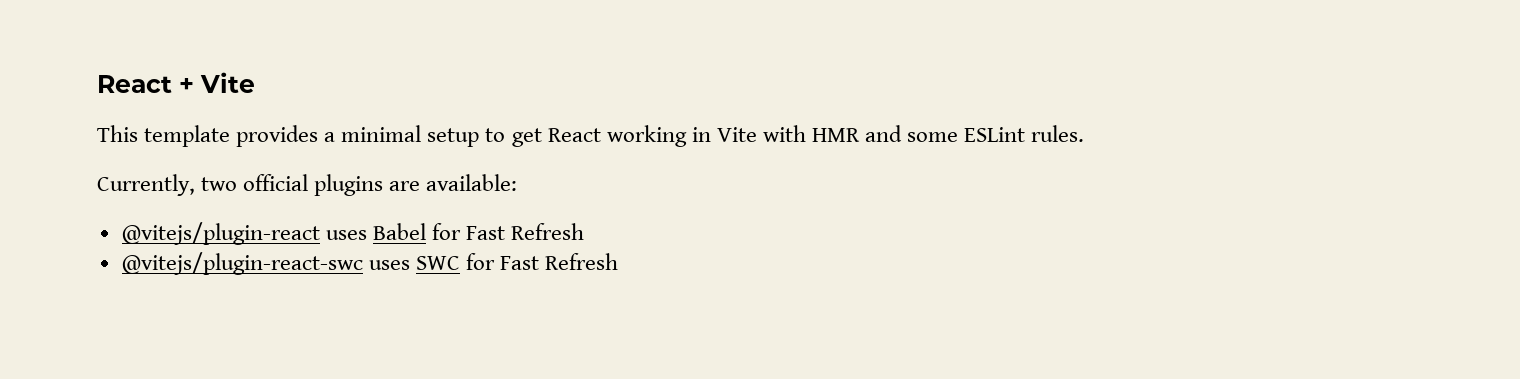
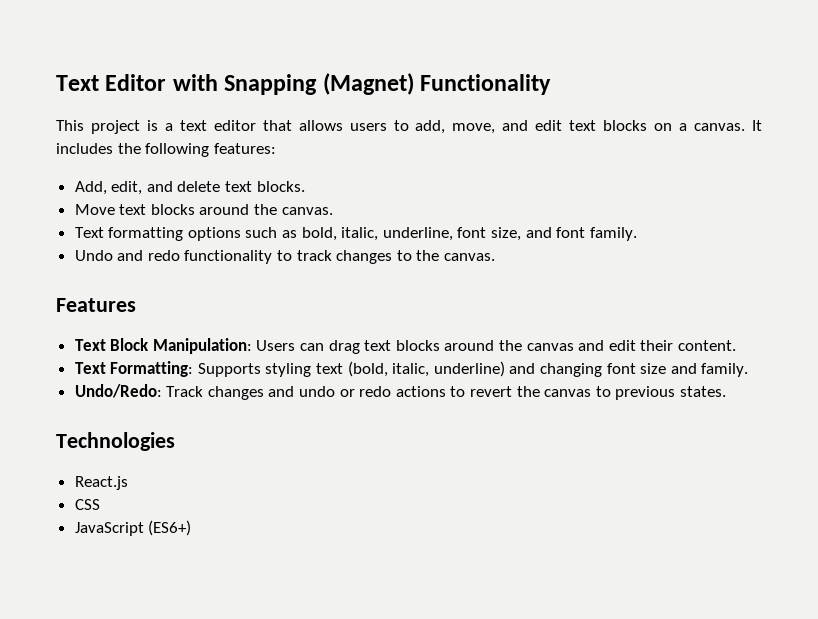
- React + Vite
- This template provides a minimal setup to get React working in Vite with HMR and some ESLint rules.
- Currently, two official plugins are available:
- @vitejs/plugin-react uses Babel for Fast Refresh
- @vitejs/plugin-react-swc uses SWC for Fast Refresh
+ Text Editor with Snapping (Magnet) Functionality
+ This project is a text editor that allows users to add, move, and edit text blocks on a canvas. It includes the following features:
+ Add, edit, and delete text blocks.
+ Move text blocks around the canvas.
+ Text formatting options such as bold, italic, underline, font size, and font family.
+ Undo and redo functionality to track changes to the canvas.
+ Features
+ Text Block Manipulation: Users can drag text blocks around the canvas and edit their content.
+ Text Formatting: Supports styling text (bold, italic, underline) and changing font size and family.
+ Undo/Redo: Track changes and undo or redo actions to revert the canvas to previous states.
+ Technologies
+ React.js
+ CSS
+ JavaScript (ES6+)

